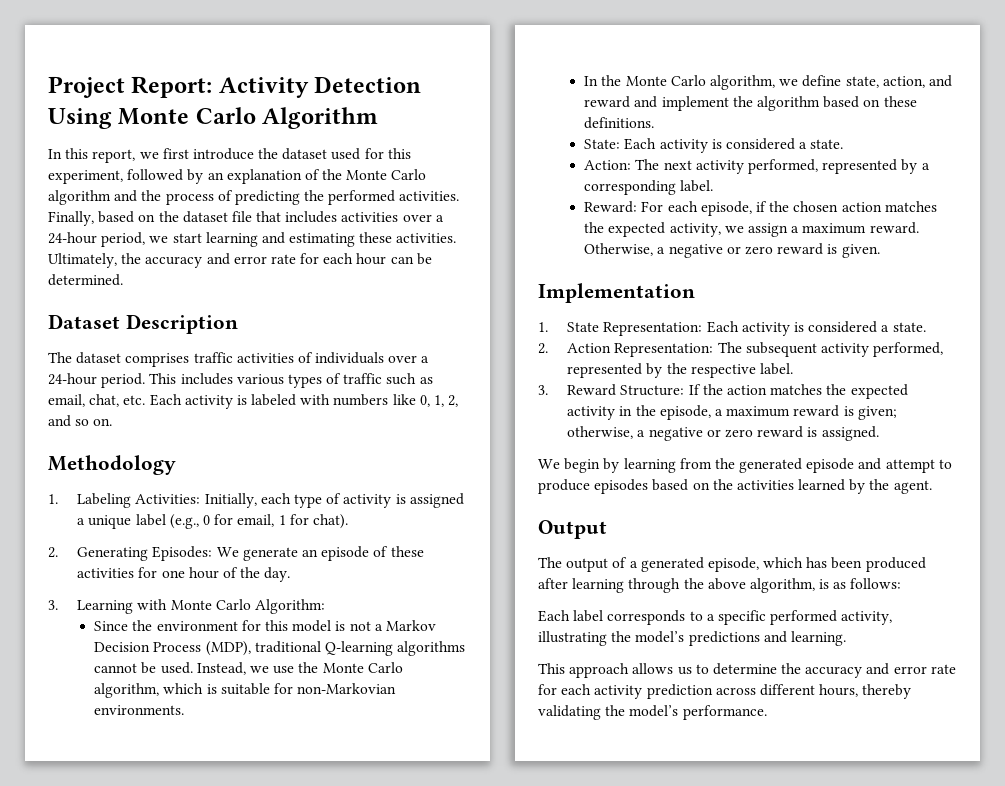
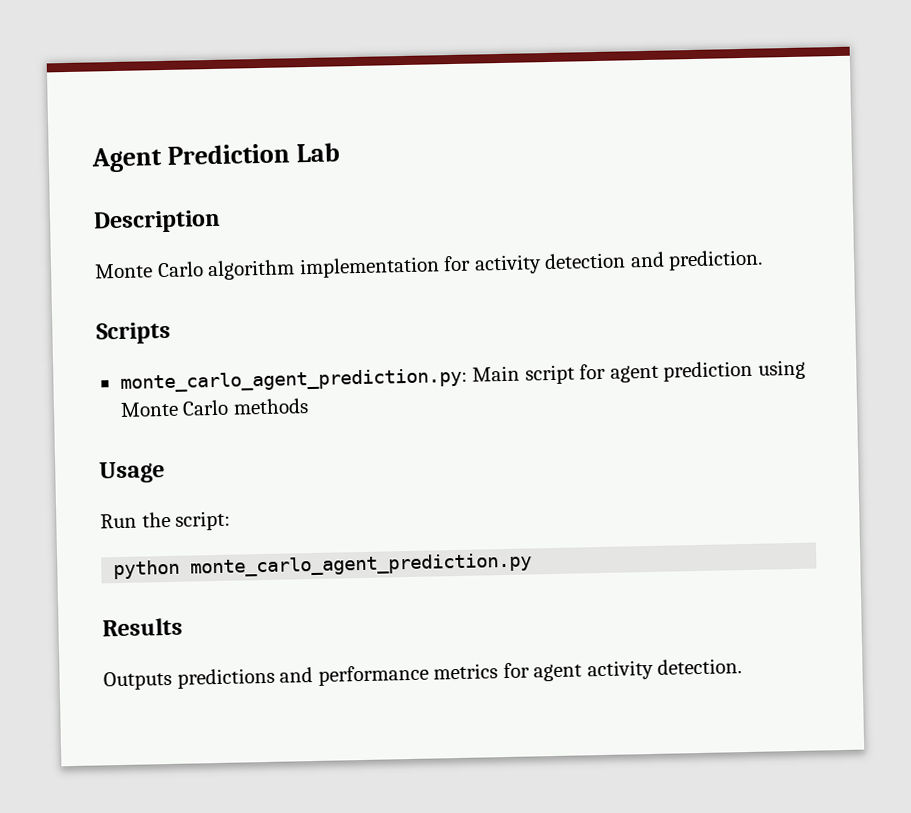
- Project Report: Activity Detection Using Monte Carlo Algorithm
- In this report, we first introduce the dataset used for this experiment, followed by an explanation of the Monte Carlo algorithm and the process of predicting the performed activities. Finally, based on the dataset file that includes activities over a 24-hour period, we start learning and estimating these activities. Ultimately, the accuracy and error rate for each hour can be determined.
- Dataset Description
- The dataset comprises traffic activities of individuals over a 24-hour period. This includes various types of traffic such as email, chat, etc. Each activity is labeled with numbers like 0, 1, 2, and so on.
- Methodology
- 1. Labeling Activities: Initially, each type of activity is assigned a unique label (e.g., 0 for email, 1 for chat).
- 2. Generating Episodes: We generate an episode of these activities for one hour of the day.
- 3. Learning with Monte Carlo Algorithm:
- Since the environment for this model is not a Markov Decision Process (MDP), traditional Q-learning algorithms cannot be used. Instead, we use the Monte Carlo algorithm, which is suitable for non-Markovian environments.
- In the Monte Carlo algorithm, we define state, action, and reward and implement the algorithm based on these definitions.
- State: Each activity is considered a state.
- Action: The next activity performed, represented by a corresponding label.
- Reward: For each episode, if the chosen action matches the expected activity, we assign a maximum reward. Otherwise, a negative or zero reward is given.
- Implementation
- 1. State Representation: Each activity is considered a state.
- 2. Action Representation: The subsequent activity performed, represented by the respective label.
- 3. Reward Structure: If the action matches the expected activity in the episode, a maximum reward is given; otherwise, a negative or zero reward is assigned.
- We begin by learning from the generated episode and attempt to produce episodes based on the activities learned by the agent.
- Output
- The output of a generated episode, which has been produced after learning through the above algorithm, is as follows:
- Each label corresponds to a specific performed activity, illustrating the model’s predictions and learning.
- This approach allows us to determine the accuracy and error rate for each activity prediction across different hours, thereby validating the model’s performance.
+ Agent Prediction Lab
+ Description
+ Monte Carlo algorithm implementation for activity detection and prediction.
+ Scripts
+ monte_carlo_agent_prediction.py: Main script for agent prediction using Monte Carlo methods
+ Usage
+ Run the script:
+ python monte_carlo_agent_prediction.py
+ Results
+ Outputs predictions and performance metrics for agent activity detection.

